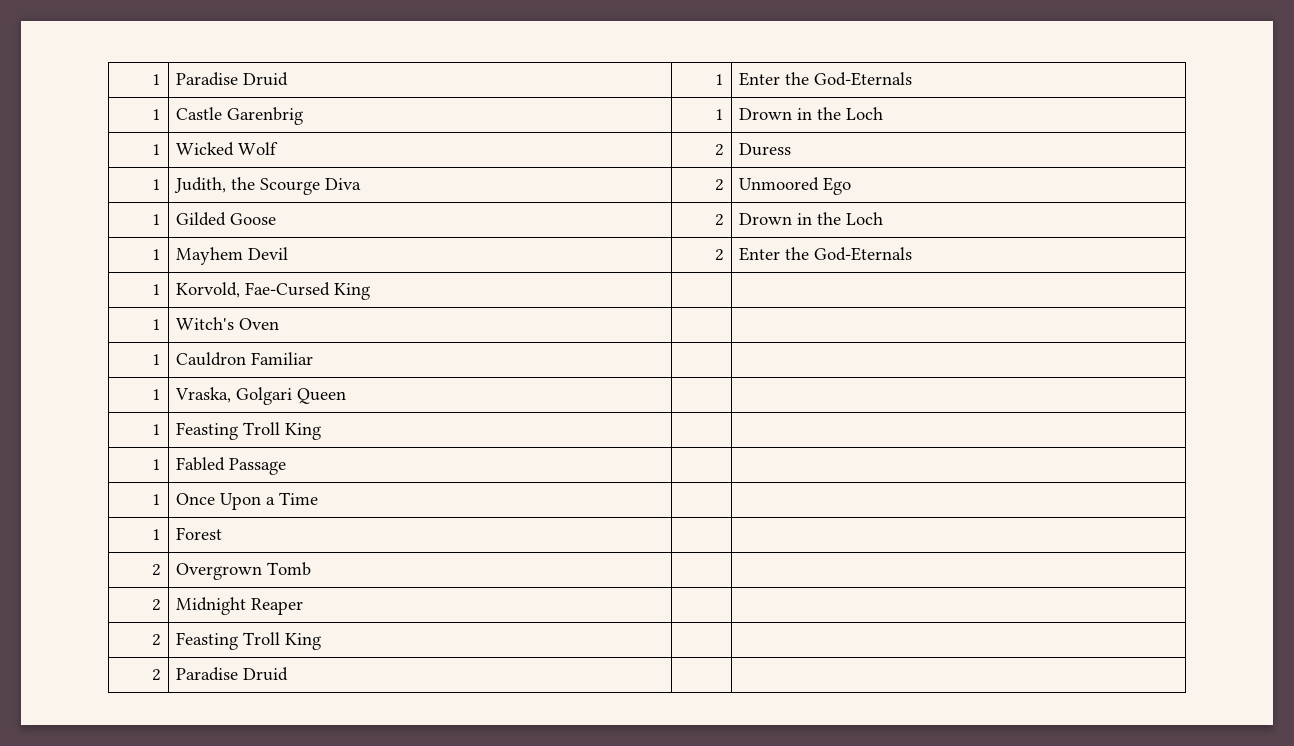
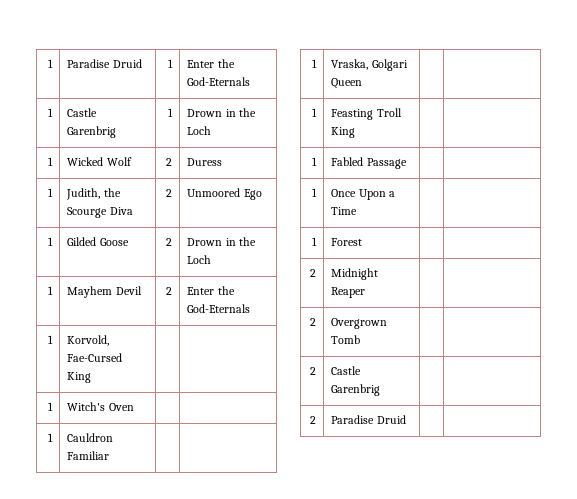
+ 2 | Midnight Reaper | |
- 2 | Midnight Reaper | |
- 2 | Feasting Troll King | |
+ 2 | Castle Garenbrig | |

